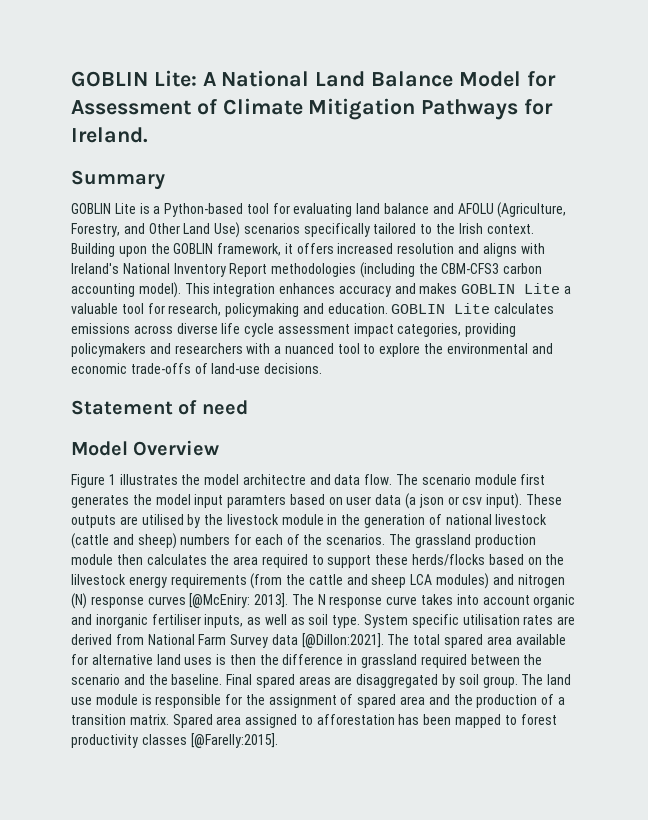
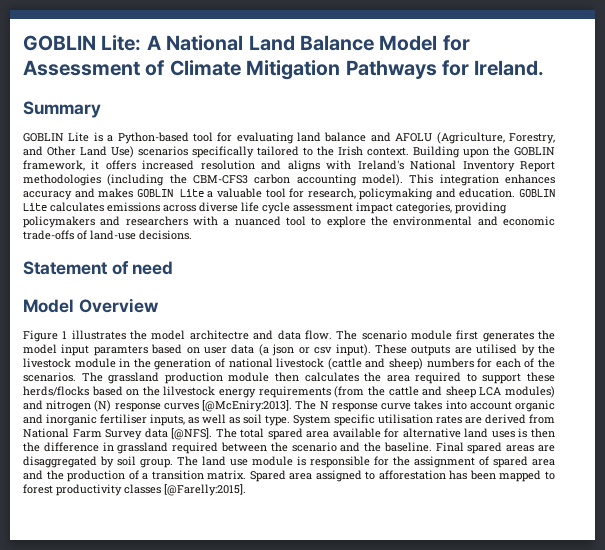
- The grassland production module then calculates the area required to support these herds/flocks based on the lilvestock energy requirements (from the cattle and sheep LCA modules) and nitrogen (N) response curves [@McEniry: 2013].
+ The grassland production module then calculates the area required to support these herds/flocks based on the lilvestock energy requirements (from the cattle and sheep LCA modules) and nitrogen (N) response curves [@McEniry:2013].
- System specific utilisation rates are derived from National Farm Survey data [@Dillon:2021].
+ System specific utilisation rates are derived from National Farm Survey data [@NFS].

